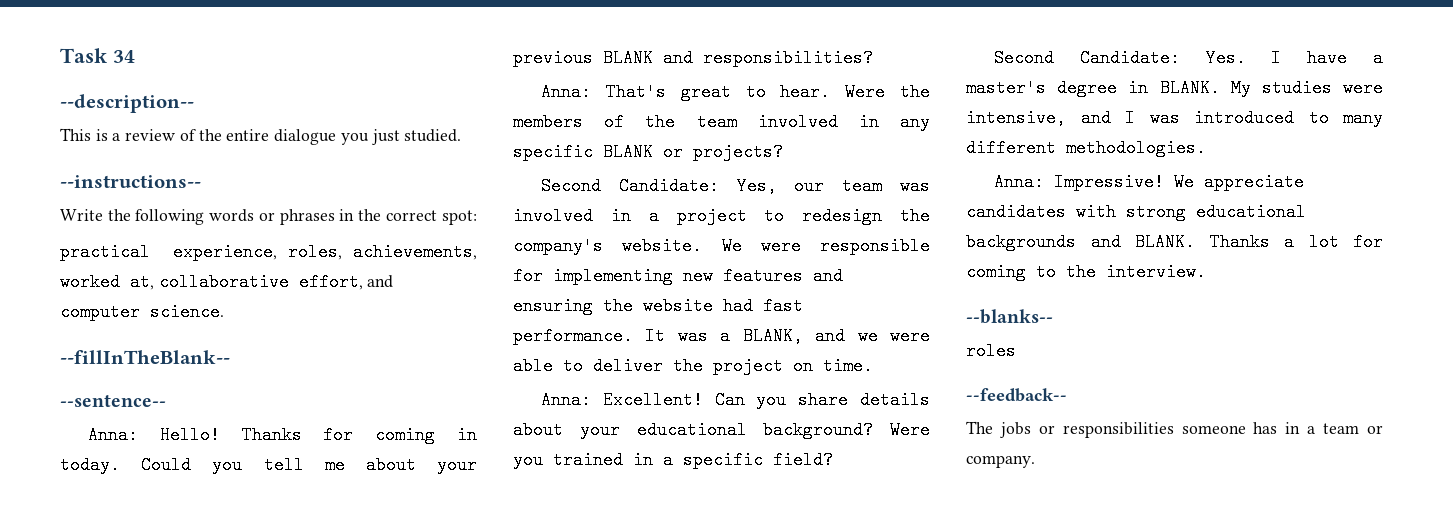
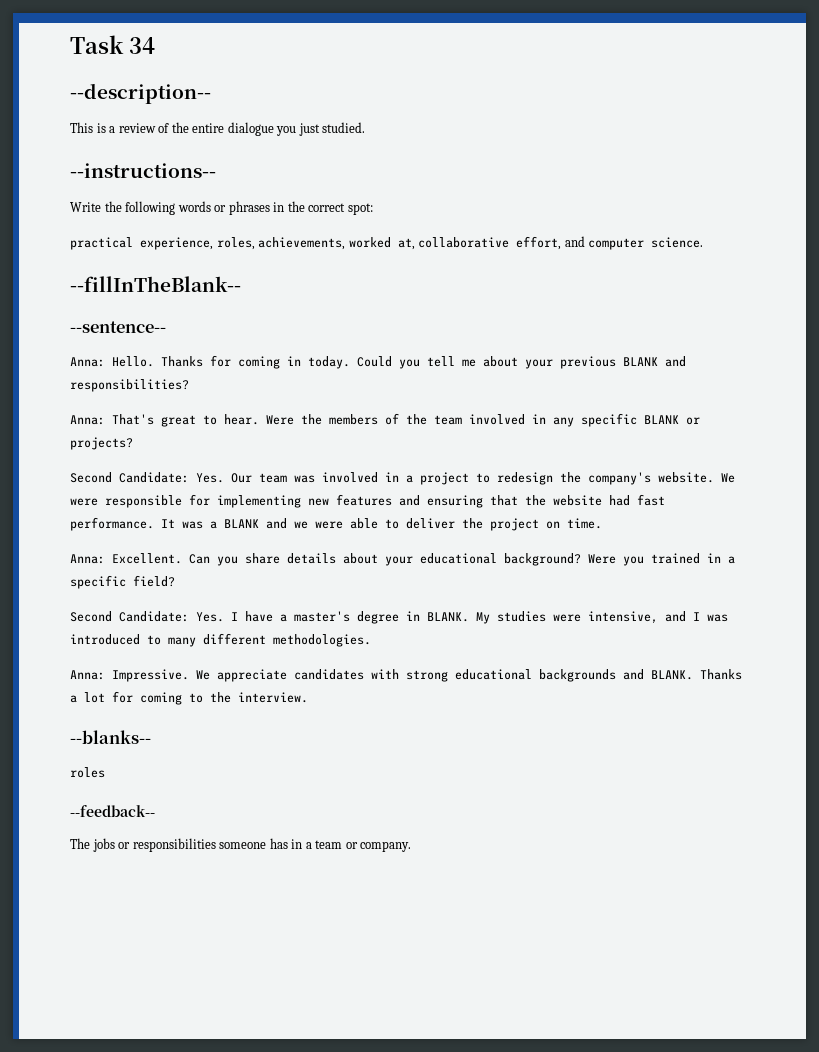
- Anna: Hello!
+ Anna: Hello.
- Second Candidate: Yes, our team was involved in a project to redesign the company's website.
+ Second Candidate: Yes. Our team was involved in a project to redesign the company's website.
- We were responsible for implementing new features and ensuring the website had fast performance.
+ We were responsible for implementing new features and ensuring that the website had fast performance.
- It was a BLANK, and we were able to deliver the project on time.
+ It was a BLANK and we were able to deliver the project on time.
- Anna: Excellent!
+ Anna: Excellent.
- Anna: Impressive!
+ Anna: Impressive.

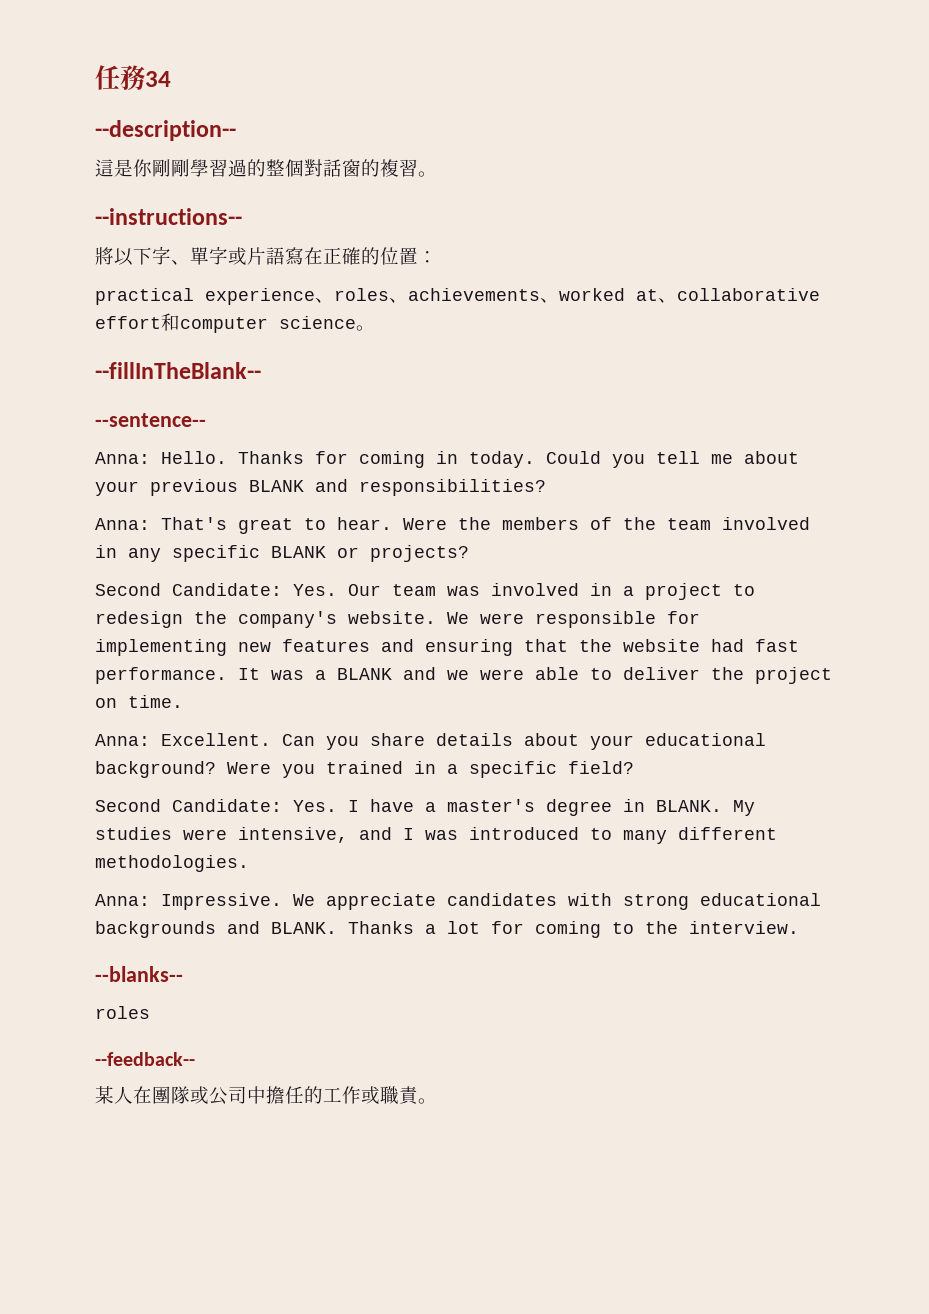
- Task 34
+ 任務34
- This is a review of the entire dialogue you just studied.
+ 這是你剛剛學習過的整個對話窗的複習。
  --instructions--
- Write the following words or phrases in the correct spot:
- practical experience, roles, achievements, worked at, collaborative effort, and computer science.
+ 將以下字、單字或片語寫在正確的位置：
+ practical experience、roles、achievements、worked at、collaborative effort和computer science。
- The jobs or responsibilities someone has in a team or company.
+ 某人在團隊或公司中擔任的工作或職責。

